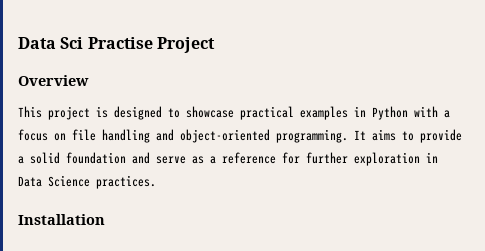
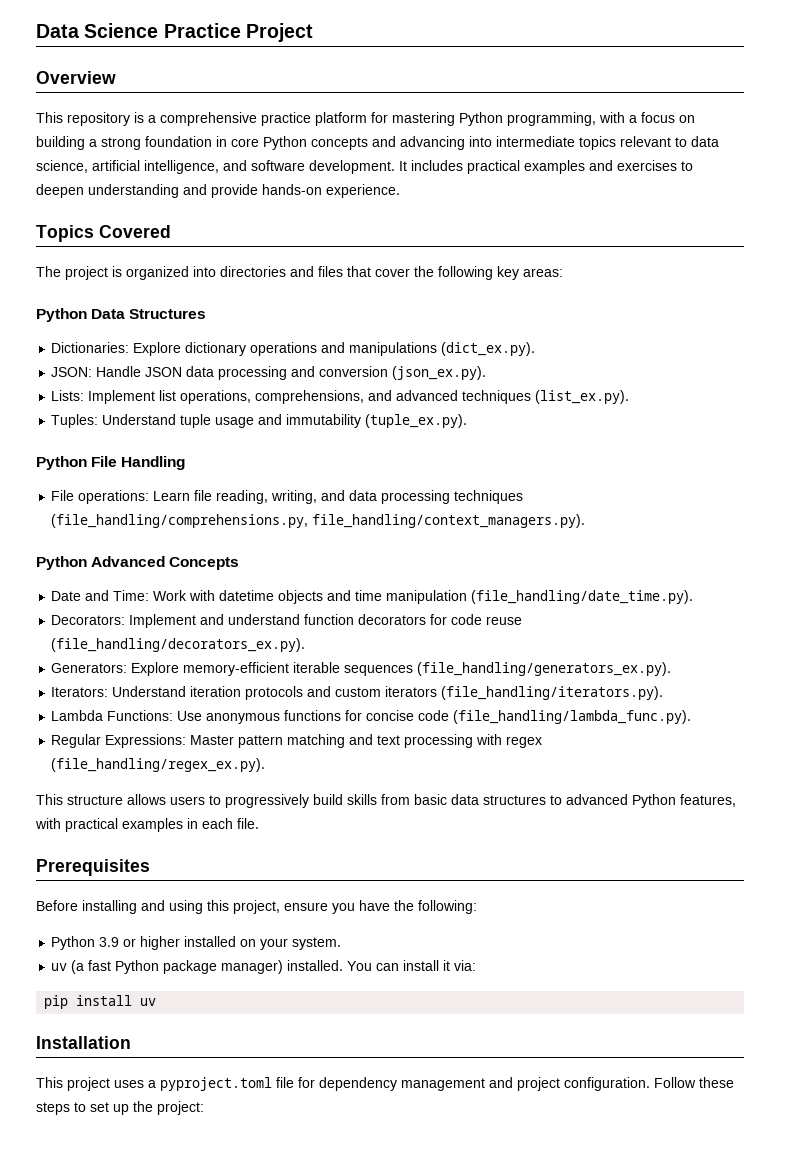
- Data Sci Practise Project
+ Data Science Practice Project
- This project is designed to showcase practical examples in Python with a focus on file handling and object-oriented programming. It aims to provide a solid foundation and serve as a reference for further exploration in Data Science practices.
+ This repository is a comprehensive practice platform for mastering Python programming, with a focus on building a strong foundation in core Python concepts and advancing into intermediate topics relevant to data science, artificial intelligence, and software development. It includes practical examples and exercises to deepen understanding and provide hands-on experience.
+ Topics Covered
+ The project is organized into directories and files that cover the following key areas:
+ Python Data Structures
+ Dictionaries: Explore dictionary operations and manipulations (dict_ex.py).
+ JSON: Handle JSON data processing and conversion (json_ex.py).
+ Lists: Implement list operations, comprehensions, and advanced techniques (list_ex.py).
+ Tuples: Understand tuple usage and immutability (tuple_ex.py).
+ Python File Handling
+ File operations: Learn file reading, writing, and data processing techniques (file_handling/comprehensions.py, file_handling/context_managers.py).
+ Python Advanced Concepts
+ Date and Time: Work with datetime objects and time manipulation (file_handling/date_time.py).
+ Decorators: Implement and understand function decorators for code reuse (file_handling/decorators_ex.py).
+ Generators: Explore memory-efficient iterable sequences (file_handling/generators_ex.py).
+ Iterators: Understand iteration protocols and custom iterators (file_handling/iterators.py).
+ Lambda Functions: Use anonymous functions for concise code (file_handling/lambda_func.py).
+ Regular Expressions: Master pattern matching and text processing with regex (file_handling/regex_ex.py).
+ This structure allows users to progressively build skills from basic data structures to advanced Python features, with practical examples in each file.
+ Prerequisites
+ Before installing and using this project, ensure you have the following:
+ Python 3.9 or higher installed on your system.
+ uv (a fast Python package manager) installed. You can install it via:
+ pip install uv
  Installation
+ This project uses a pyproject.toml file for dependency management and project configuration. Follow these steps to set up the project:

